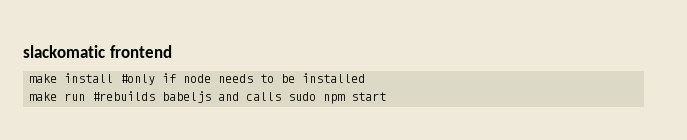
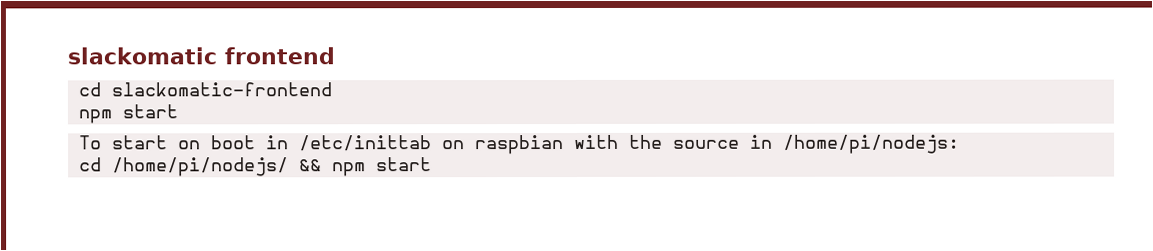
- make install #only if node needs to be installed
- make run #rebuilds babeljs and calls sudo npm start
+ cd slackomatic-frontend
+ npm start
+ To start on boot in /etc/inittab on raspbian with the source in /home/pi/nodejs:
+ cd /home/pi/nodejs/ && npm start

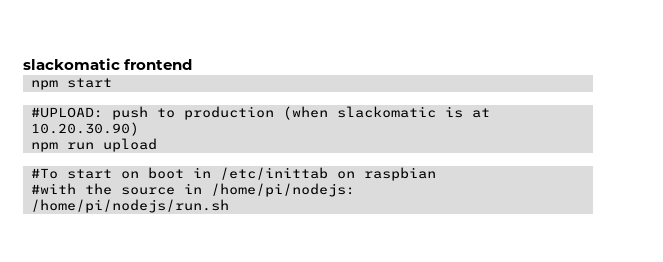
- cd slackomatic-frontend
- To start on boot in /etc/inittab on raspbian with the source in /home/pi/nodejs:
+ #UPLOAD: push to production (when slackomatic is at 10.20.30.90)
+ npm run upload
+ #To start on boot in /etc/inittab on raspbian
+ #with the source in /home/pi/nodejs:
- cd /home/pi/nodejs/ && npm start
+ /home/pi/nodejs/run.sh

